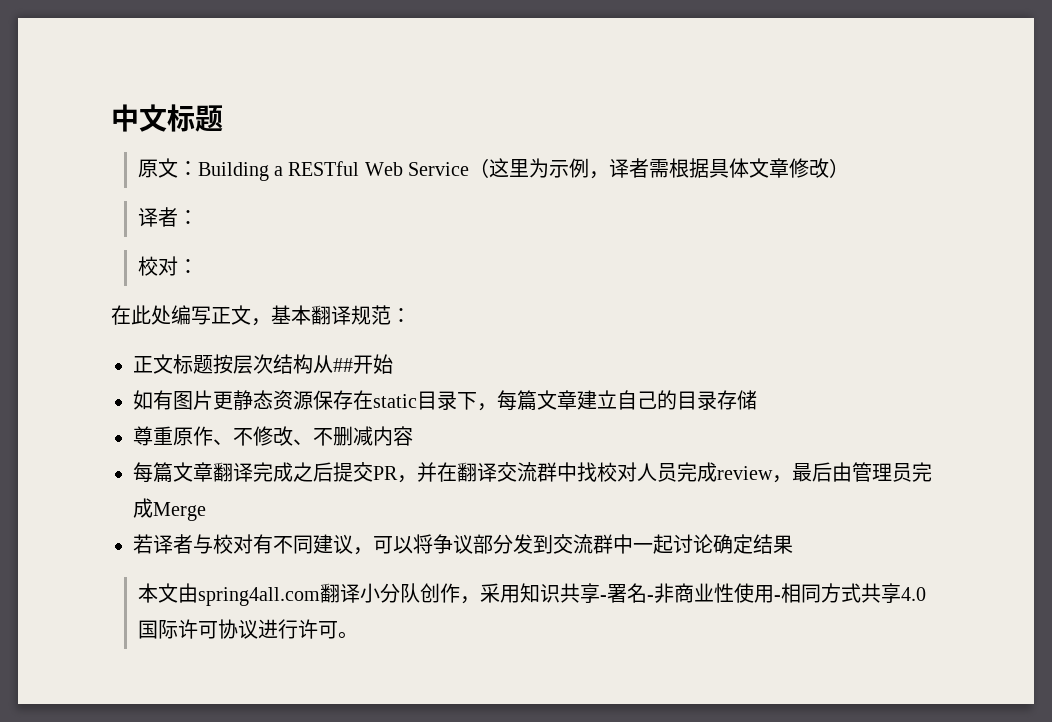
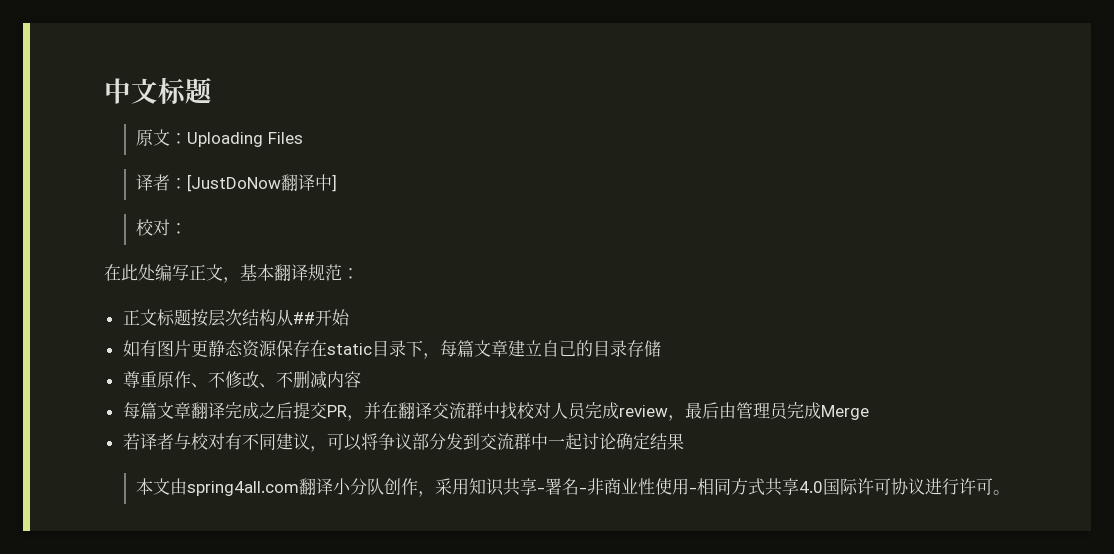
- 原文：Building a RESTful Web Service（这里为示例，译者需根据具体文章修改）
- 译者：
+ 原文：Uploading Files
+ 译者：[JustDoNow翻译中]

